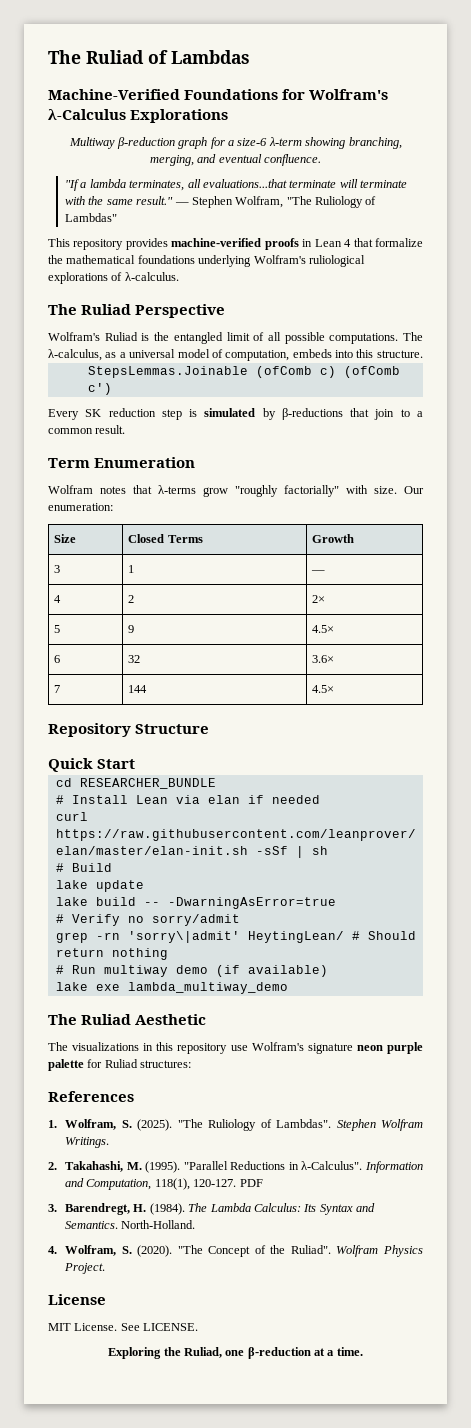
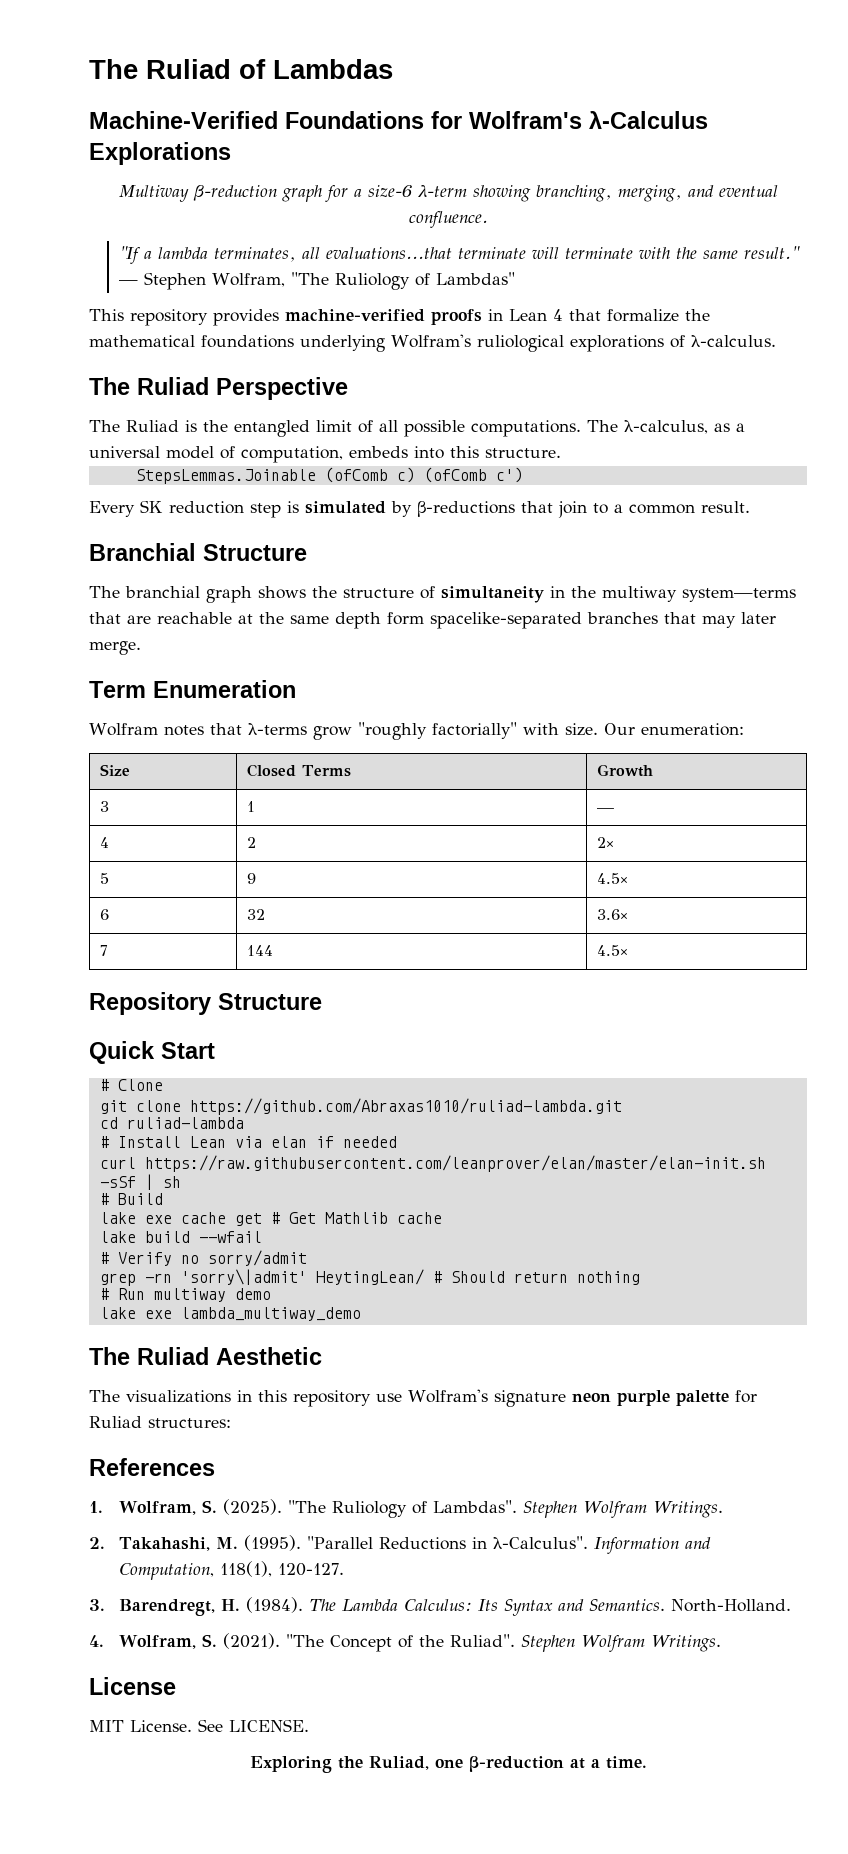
- Wolfram's Ruliad is the entangled limit of all possible computations.
+ The Ruliad is the entangled limit of all possible computations.
+ Branchial Structure
+ The branchial graph shows the structure of simultaneity in the multiway system—terms that are reachable at the same depth form spacelike-separated branches that may later merge.
+ # Clone
+ git clone https://github.com/Abraxas1010/ruliad-lambda.git
- cd RESEARCHER_BUNDLE
+ cd ruliad-lambda
- lake update
+ lake exe cache get # Get Mathlib cache
- lake build -- -DwarningAsError=true
+ lake build --wfail
- # Run multiway demo (if available)
+ # Run multiway demo
- PDF
- 4. Wolfram, S. (2020).
+ 4. Wolfram, S. (2021).
- "The Concept of the Ruliad". Wolfram Physics Project.
+ "The Concept of the Ruliad". Stephen Wolfram Writings.

